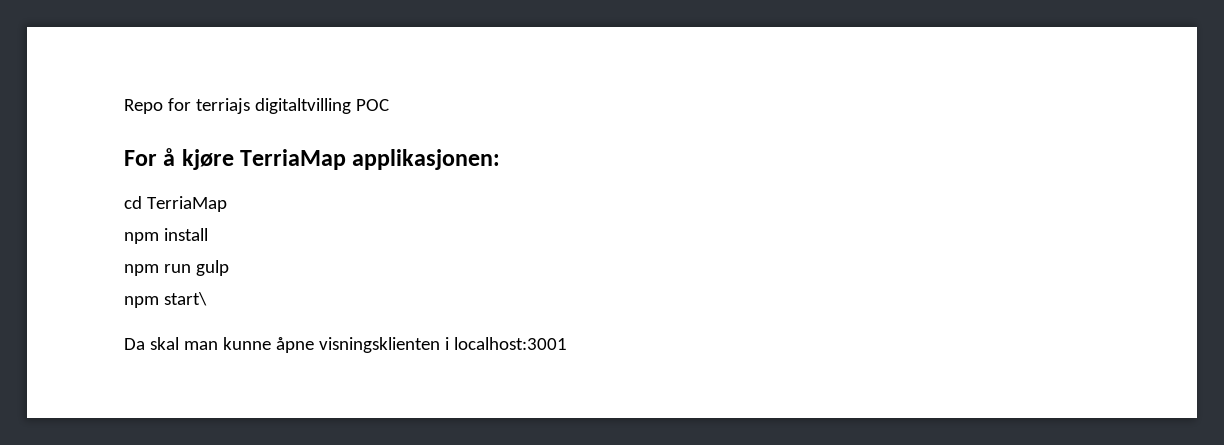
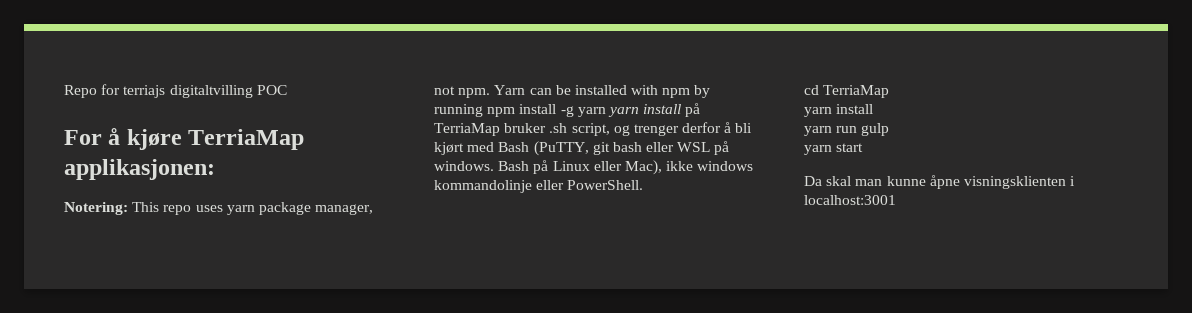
+ Notering: This repo uses yarn package manager, not npm. Yarn can be installed with npm by running npm install -g yarn yarn install på TerriaMap bruker .sh script, og trenger derfor å bli kjørt med Bash (PuTTY, git bash eller WSL på windows. Bash på Linux eller Mac), ikke windows kommandolinje eller PowerShell.
  cd TerriaMap
- npm install
+ yarn install
- npm run gulp
+ yarn run gulp
- npm start\
+ yarn start

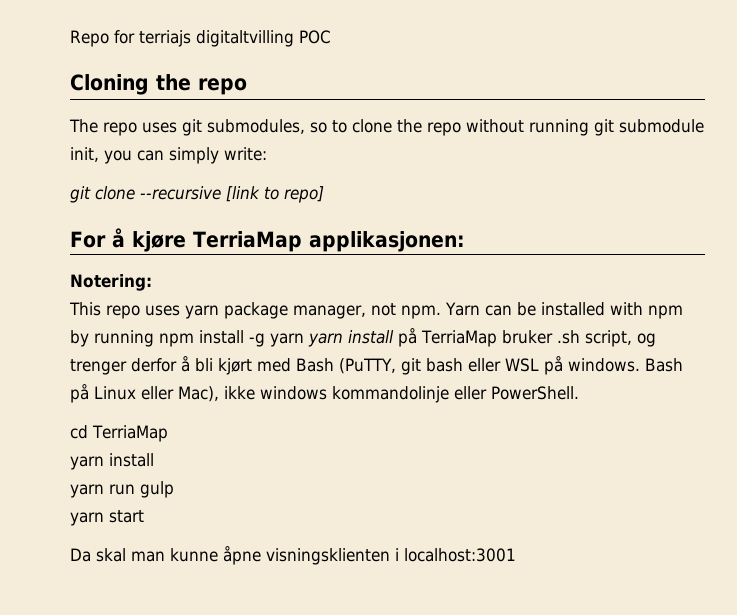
+ Cloning the repo
+ The repo uses git submodules, so to clone the repo without running git submodule init, you can simply write:
+ git clone --recursive [link to repo]
- Notering: This repo uses yarn package manager, not npm.
+ Notering:
+ This repo uses yarn package manager, not npm.

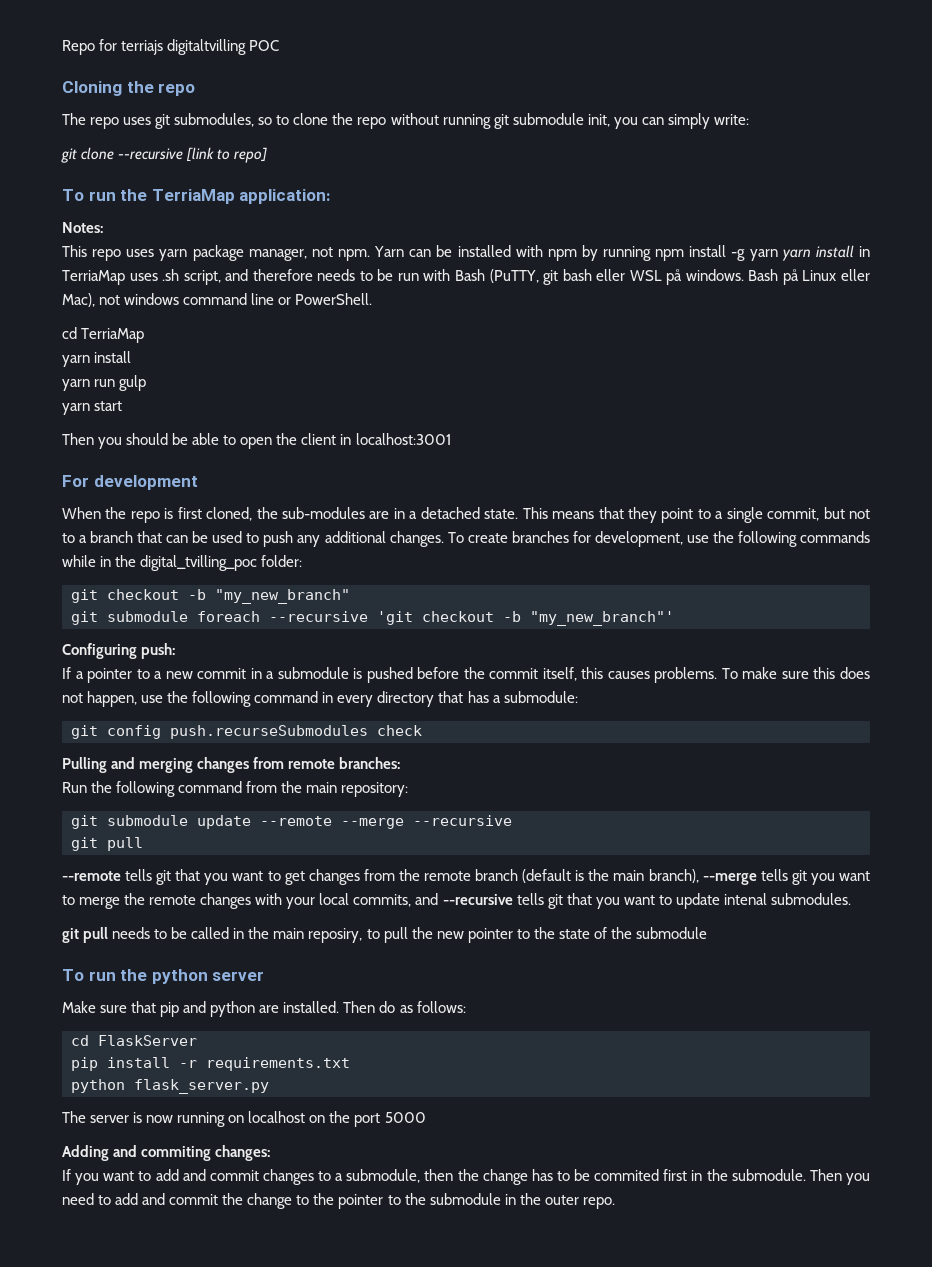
- For å kjøre TerriaMap applikasjonen:
- Notering:
+ To run the TerriaMap application:
+ Notes:
- Yarn can be installed with npm by running npm install -g yarn yarn install på TerriaMap bruker .sh script, og trenger derfor å bli kjørt med Bash (PuTTY, git bash eller WSL på windows.
+ Yarn can be installed with npm by running npm install -g yarn yarn install in TerriaMap uses .sh script, and therefore needs to be run with Bash (PuTTY, git bash eller WSL på windows.
- Bash på Linux eller Mac), ikke windows kommandolinje eller PowerShell.
+ Bash på Linux eller Mac), not windows command line or PowerShell.
- Da skal man kunne åpne visningsklienten i localhost:3001
+ Then you should be able to open the client in localhost:3001
+ For development
+ When the repo is first cloned, the sub-modules are in a detached state. This means that they point to a single commit, but not to a branch that can be used to push any additional changes. To create branches for development, use the following commands while in the digital_tvilling_poc folder:
+ git checkout -b "my_new_branch"
+ git submodule foreach --recursive 'git checkout -b "my_new_branch"'
+ Configuring push:
+ If a pointer to a new commit in a submodule is pushed before the commit itself, this causes problems. To make sure this does not happen, use the following command in every directory that has a submodule:
+ git config push.recurseSubmodules check
+ Pulling and merging changes from remote branches:
+ Run the following command from the main repository:
+ git submodule update --remote --merge --recursive
+ git pull
+ --remote tells git that you want to get changes from the remote branch (default is the main branch), --merge tells git you want to merge the remote changes with your local commits, and --recursive tells git that you want to update intenal submodules.
+ git pull needs to be called in the main reposiry, to pull the new pointer to the state of the submodule
+ To run the python server
+ Make sure that pip and python are installed. Then do as follows:
+ cd FlaskServer
+ pip install -r requirements.txt
+ python flask_server.py
+ The server is now running on localhost on the port 5000
+ Adding and commiting changes:
+ If you want to add and commit changes to a submodule, then the change has to be commited first in the submodule. Then you need to add and commit the change to the pointer to the submodule in the outer repo.

